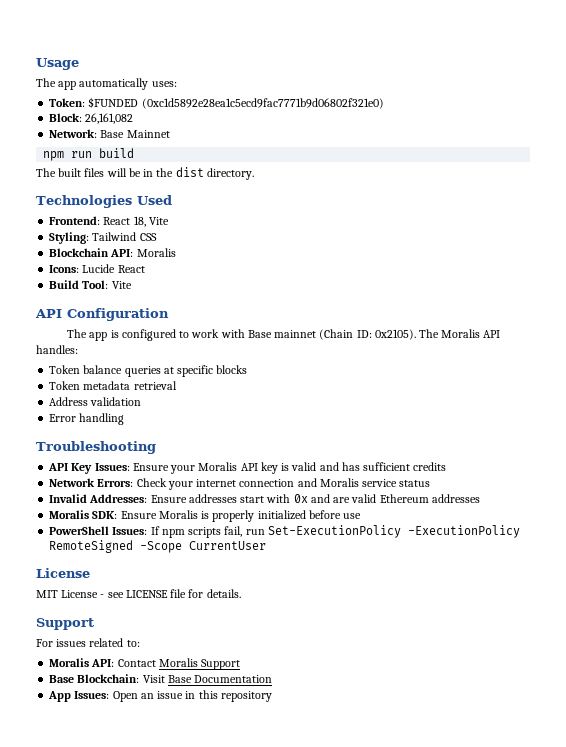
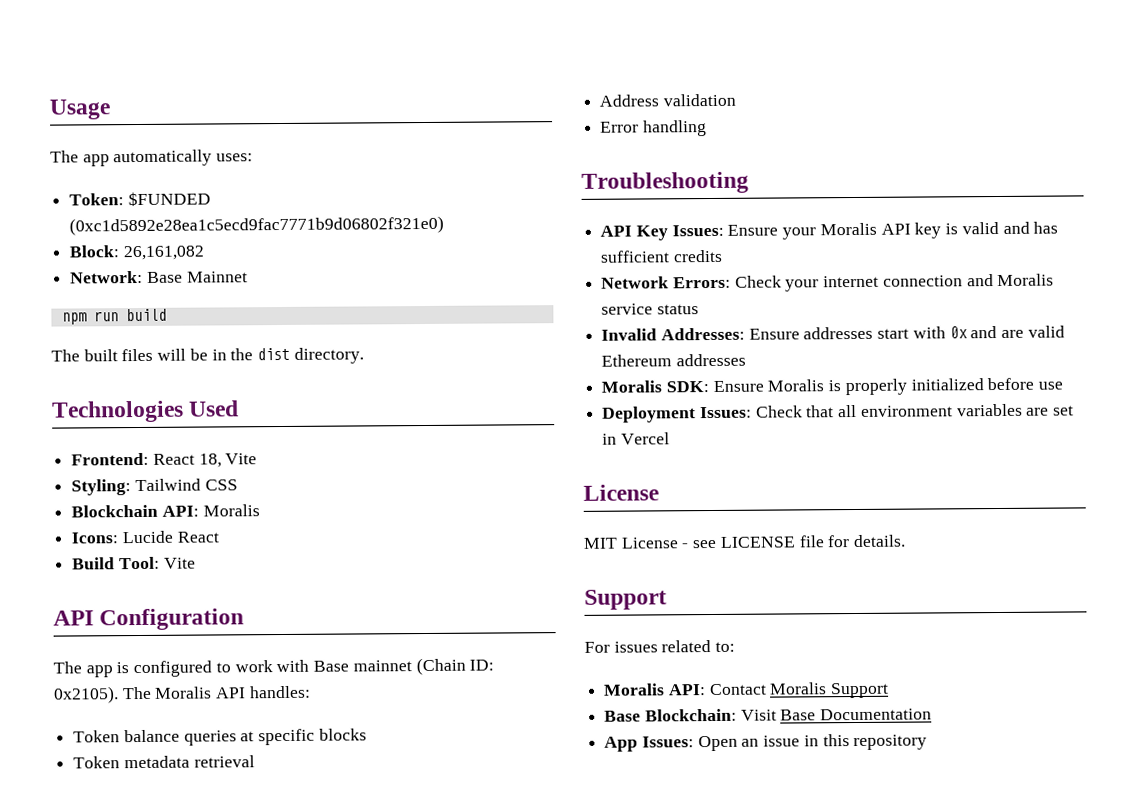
- PowerShell Issues: If npm scripts fail, run Set-ExecutionPolicy -ExecutionPolicy RemoteSigned -Scope CurrentUser
+ Deployment Issues: Check that all environment variables are set in Vercel

